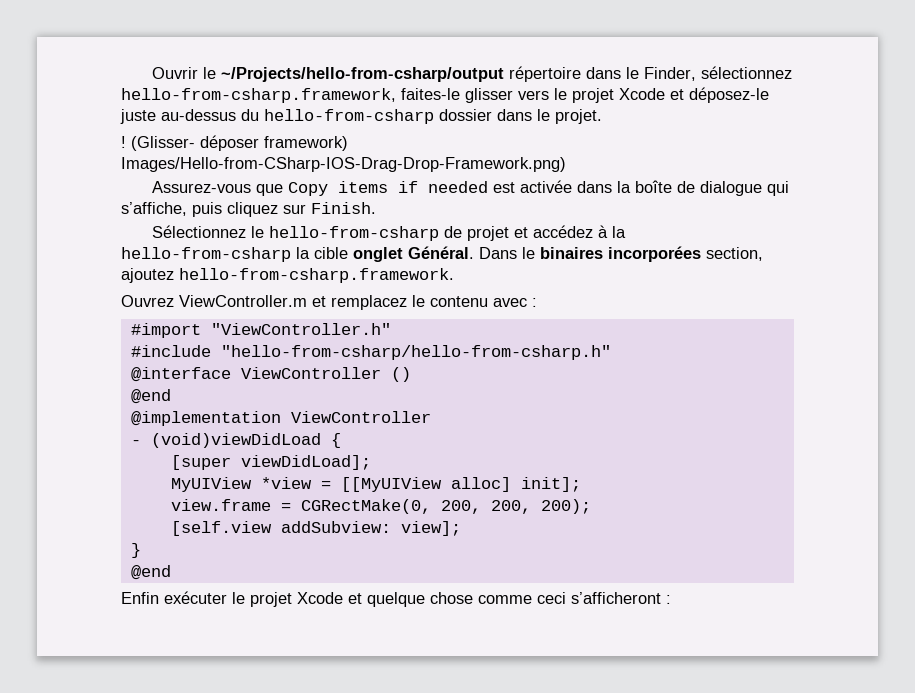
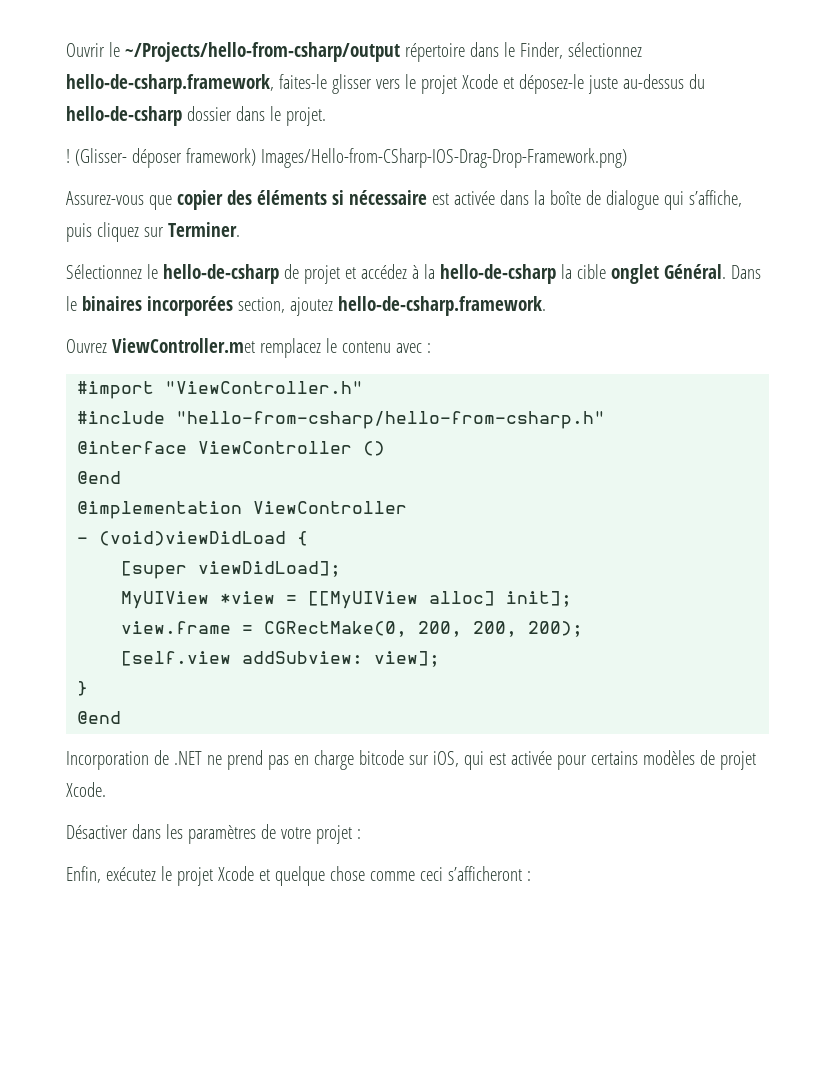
- Ouvrir le ~/Projects/hello-from-csharp/output répertoire dans le Finder, sélectionnez hello-from-csharp.framework, faites-le glisser vers le projet Xcode et déposez-le juste au-dessus du hello-from-csharp dossier dans le projet.
+ Ouvrir le ~/Projects/hello-from-csharp/output répertoire dans le Finder, sélectionnez hello-de-csharp.framework, faites-le glisser vers le projet Xcode et déposez-le juste au-dessus du hello-de-csharp dossier dans le projet.
- Assurez-vous que Copy items if needed est activée dans la boîte de dialogue qui s’affiche, puis cliquez sur Finish.
+ Assurez-vous que copier des éléments si nécessaire est activée dans la boîte de dialogue qui s’affiche, puis cliquez sur Terminer.
- Sélectionnez le hello-from-csharp de projet et accédez à la hello-from-csharp la cible onglet Général.
+ Sélectionnez le hello-de-csharp de projet et accédez à la hello-de-csharp la cible onglet Général.
- Dans le binaires incorporées section, ajoutez hello-from-csharp.framework.
+ Dans le binaires incorporées section, ajoutez hello-de-csharp.framework.
- Ouvrez ViewController.m et remplacez le contenu avec :
+ Ouvrez ViewController.met remplacez le contenu avec :
- Enfin exécuter le projet Xcode et quelque chose comme ceci s’afficheront :
+ Incorporation de .NET ne prend pas en charge bitcode sur iOS, qui est activée pour certains modèles de projet Xcode.
+ Désactiver dans les paramètres de votre projet :
+ Enfin, exécutez le projet Xcode et quelque chose comme ceci s’afficheront :

